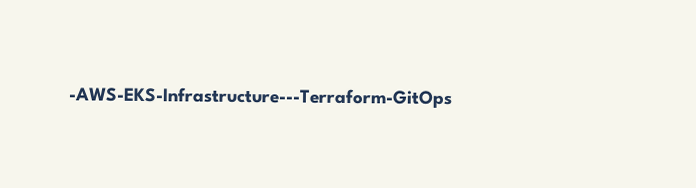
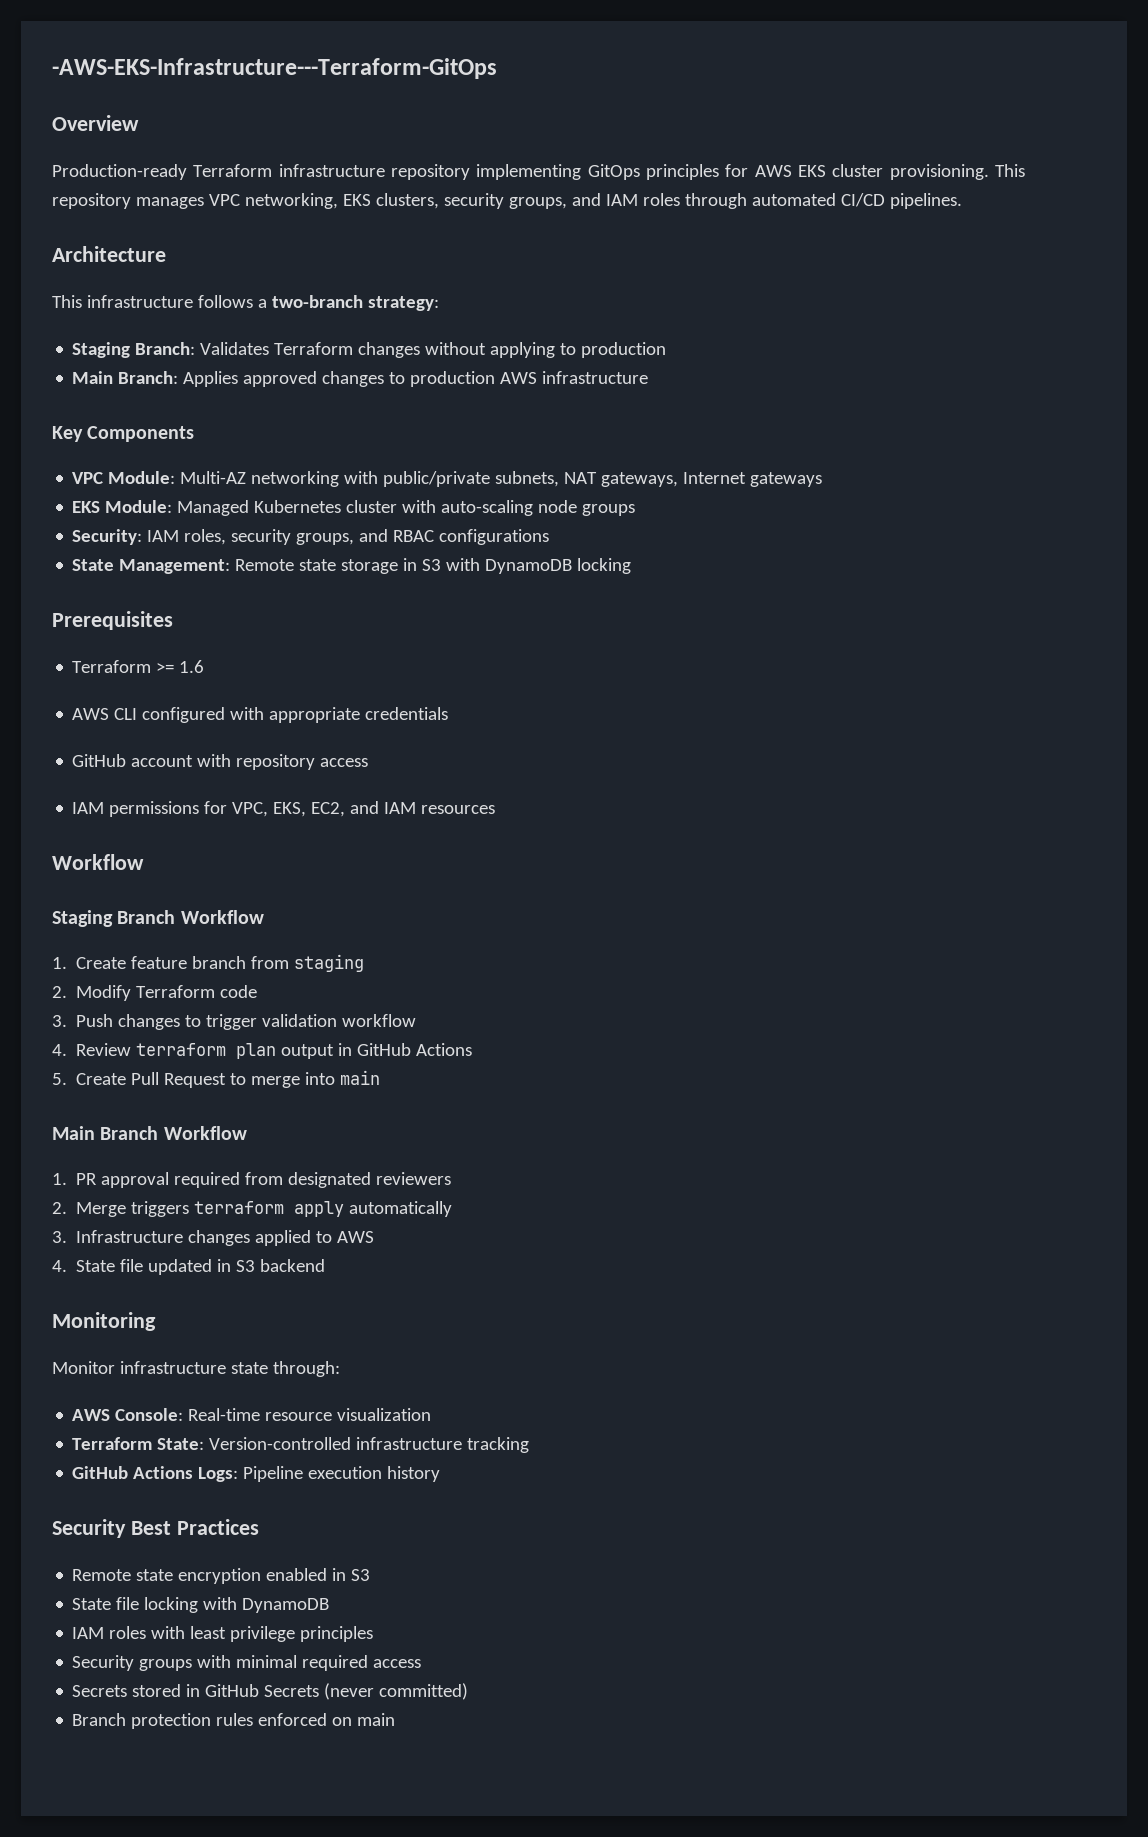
+ Overview
+ Production-ready Terraform infrastructure repository implementing GitOps principles for AWS EKS cluster provisioning. This repository manages VPC networking, EKS clusters, security groups, and IAM roles through automated CI/CD pipelines.
+ Architecture
+ This infrastructure follows a two-branch strategy:
+ Staging Branch: Validates Terraform changes without applying to production
+ Main Branch: Applies approved changes to production AWS infrastructure
+ Key Components
+ VPC Module: Multi-AZ networking with public/private subnets, NAT gateways, Internet gateways
+ EKS Module: Managed Kubernetes cluster with auto-scaling node groups
+ Security: IAM roles, security groups, and RBAC configurations
+ State Management: Remote state storage in S3 with DynamoDB locking
+ Prerequisites
+ Terraform >= 1.6
+ AWS CLI configured with appropriate credentials
+ GitHub account with repository access
+ IAM permissions for VPC, EKS, EC2, and IAM resources
+ Workflow
+ Staging Branch Workflow
+ 1. Create feature branch from staging
+ 2. Modify Terraform code
+ 3. Push changes to trigger validation workflow
+ 4. Review terraform plan output in GitHub Actions
+ 5. Create Pull Request to merge into main
+ Main Branch Workflow
+ 1. PR approval required from designated reviewers
+ 2. Merge triggers terraform apply automatically
+ 3. Infrastructure changes applied to AWS
+ 4. State file updated in S3 backend
+ Monitoring
+ Monitor infrastructure state through:
+ AWS Console: Real-time resource visualization
+ Terraform State: Version-controlled infrastructure tracking
+ GitHub Actions Logs: Pipeline execution history
+ Security Best Practices
+ Remote state encryption enabled in S3
+ State file locking with DynamoDB
+ IAM roles with least privilege principles
+ Security groups with minimal required access
+ Secrets stored in GitHub Secrets (never committed)
+ Branch protection rules enforced on main

